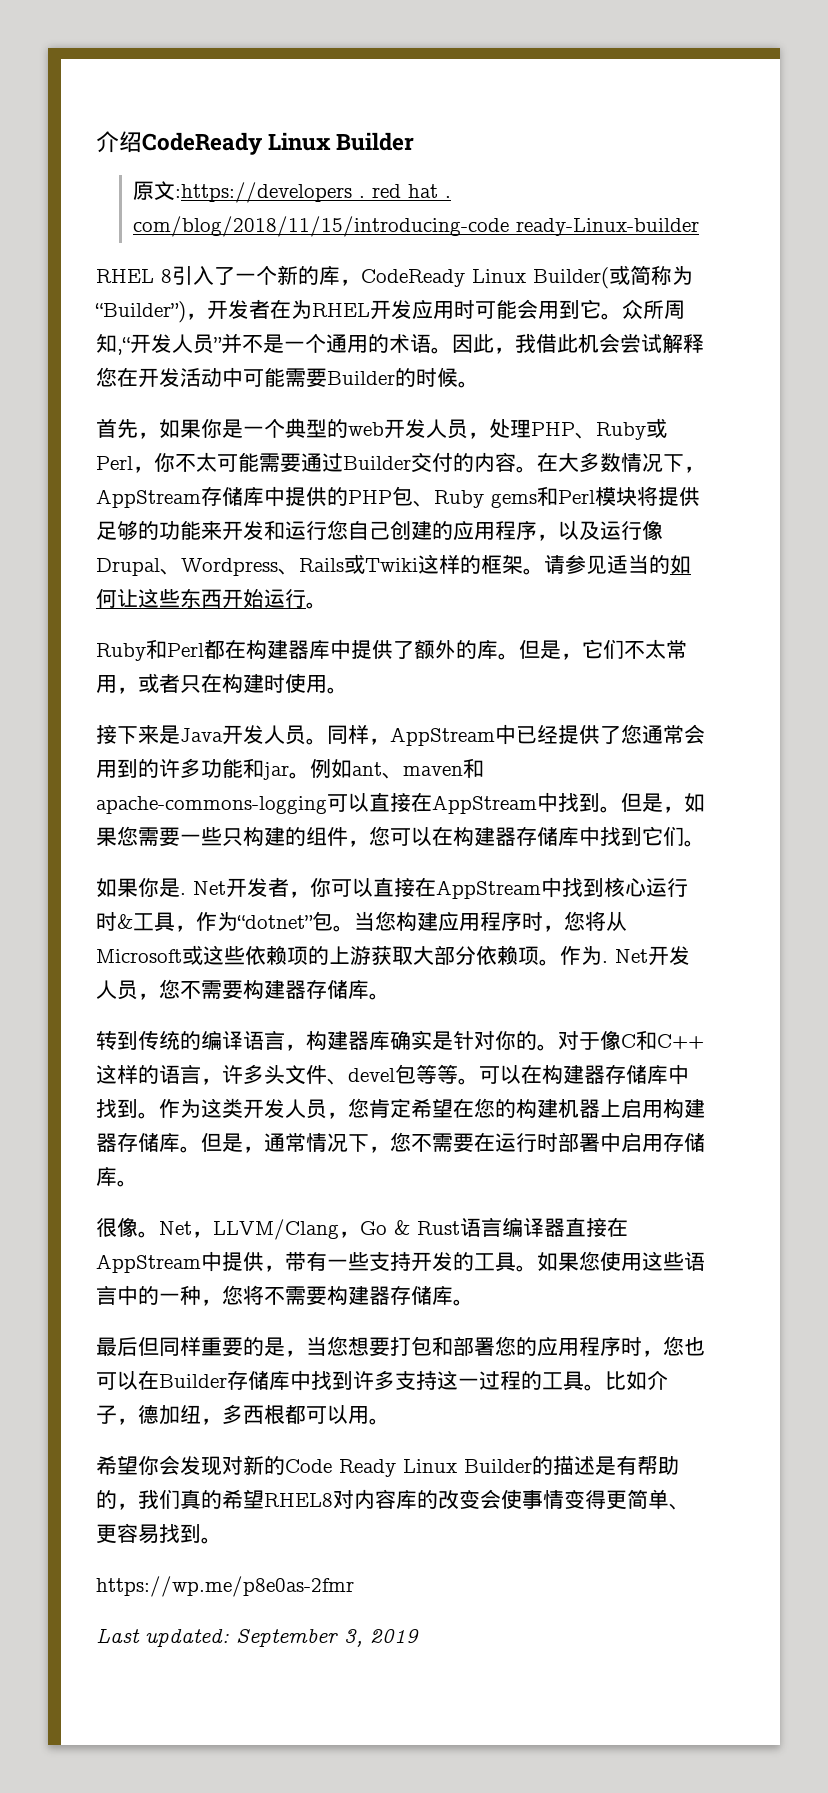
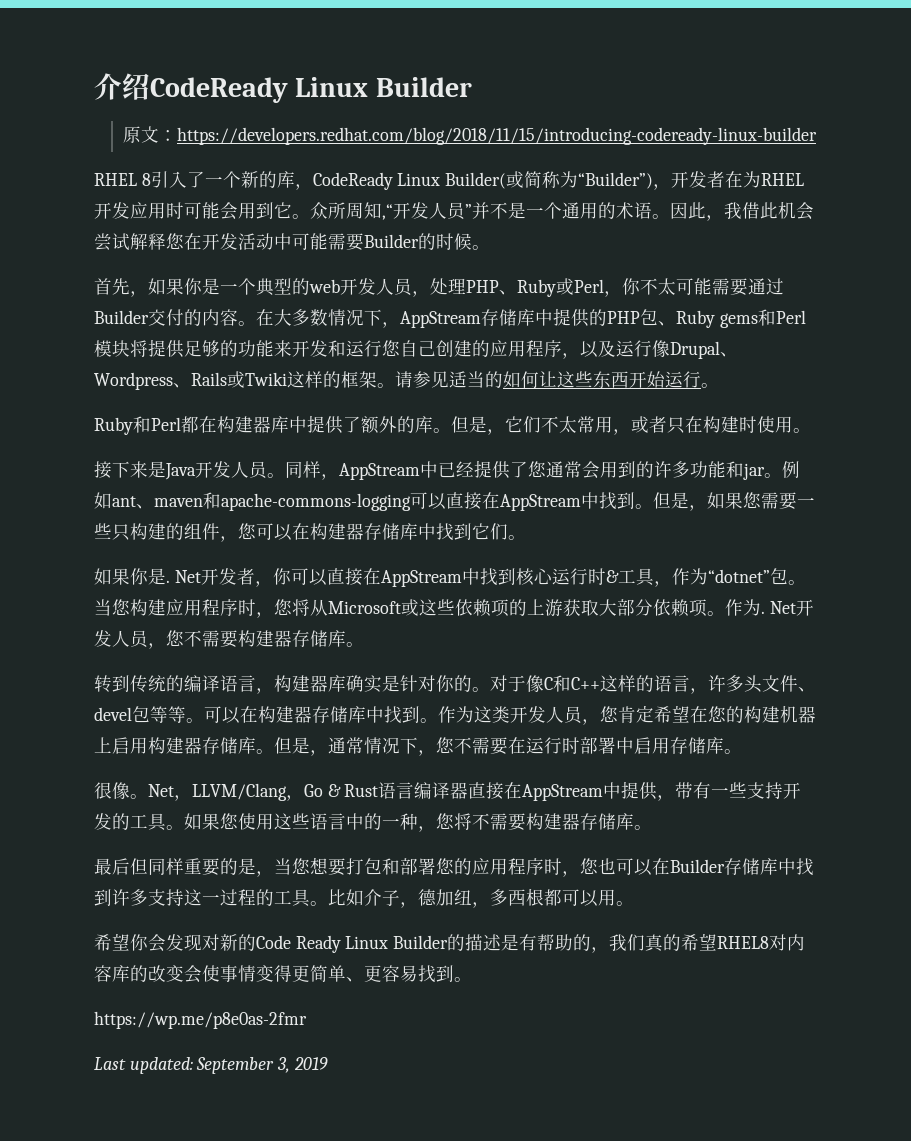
- 原文:https://developers . red hat . com/blog/2018/11/15/introducing-code ready-Linux-builder
+ 原文：https://developers.redhat.com/blog/2018/11/15/introducing-codeready-linux-builder

